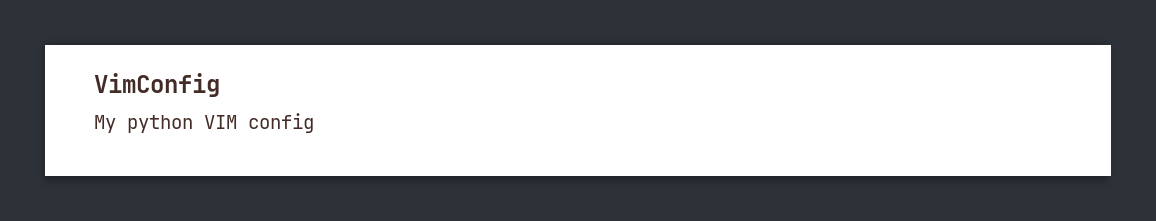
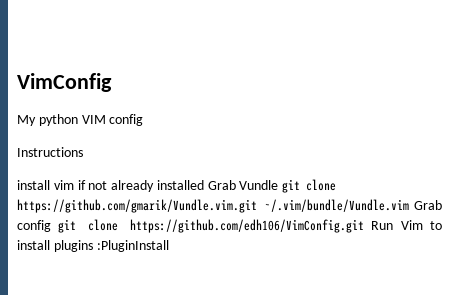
+ Instructions
+ install vim if not already installed Grab Vundle git clone https://github.com/gmarik/Vundle.vim.git ~/.vim/bundle/Vundle.vim Grab config git clone https://github.com/edh106/VimConfig.git Run Vim to install plugins :PluginInstall

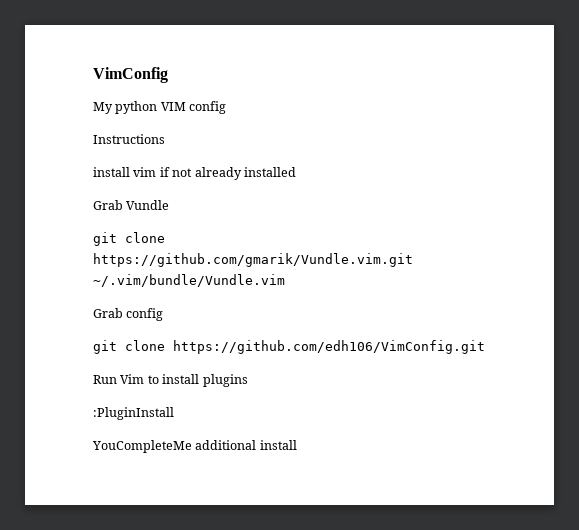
- install vim if not already installed Grab Vundle git clone https://github.com/gmarik/Vundle.vim.git ~/.vim/bundle/Vundle.vim Grab config git clone https://github.com/edh106/VimConfig.git Run Vim to install plugins :PluginInstall
+ install vim if not already installed
+ Grab Vundle
+ git clone https://github.com/gmarik/Vundle.vim.git ~/.vim/bundle/Vundle.vim
+ Grab config
+ git clone https://github.com/edh106/VimConfig.git
+ Run Vim to install plugins
+ :PluginInstall
+ YouCompleteMe additional install

